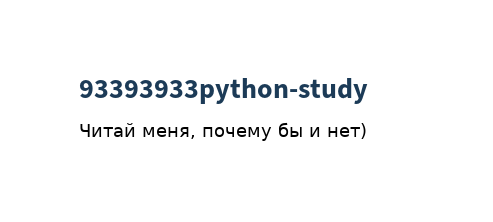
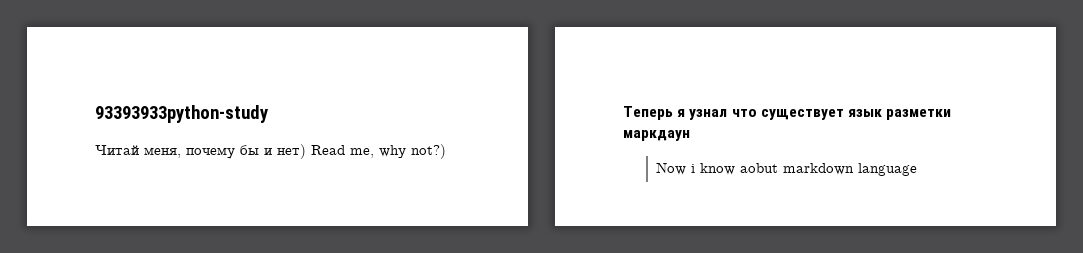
- Читай меня, почему бы и нет)
+ Читай меня, почему бы и нет) Read me, why not?)
+ Теперь я узнал что существует язык разметки маркдаун
+ Now i know aobut markdown language

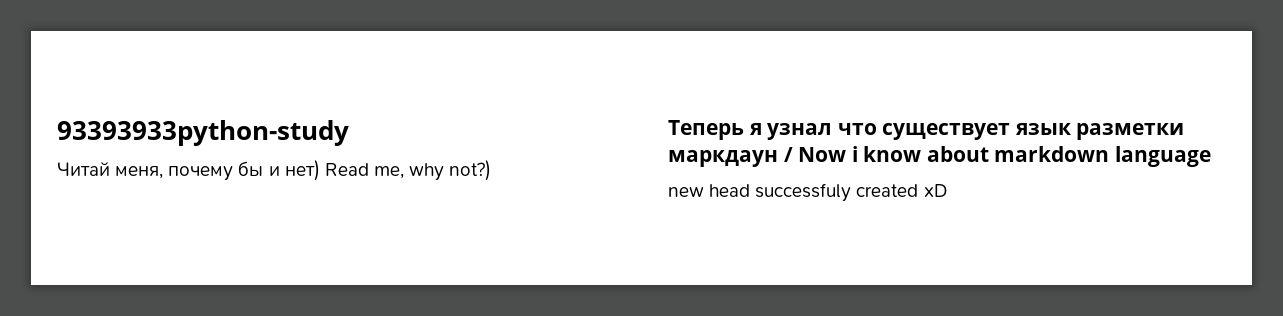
- Теперь я узнал что существует язык разметки маркдаун
- Now i know aobut markdown language
+ Теперь я узнал что существует язык разметки маркдаун / Now i know about markdown language
+ new head successfuly created xD

